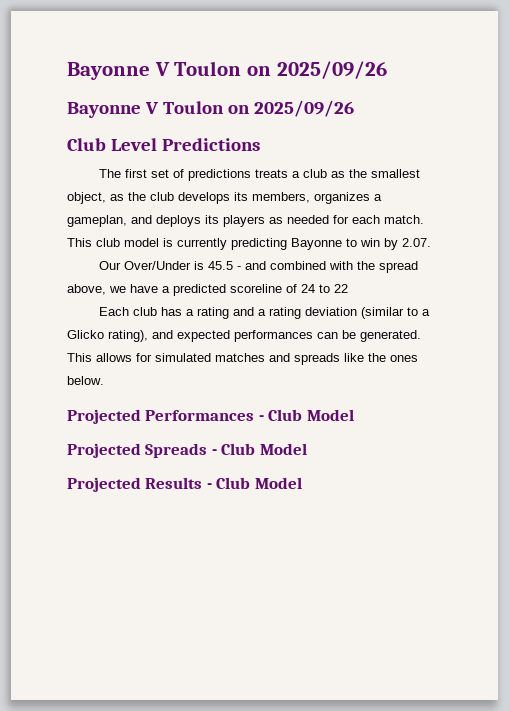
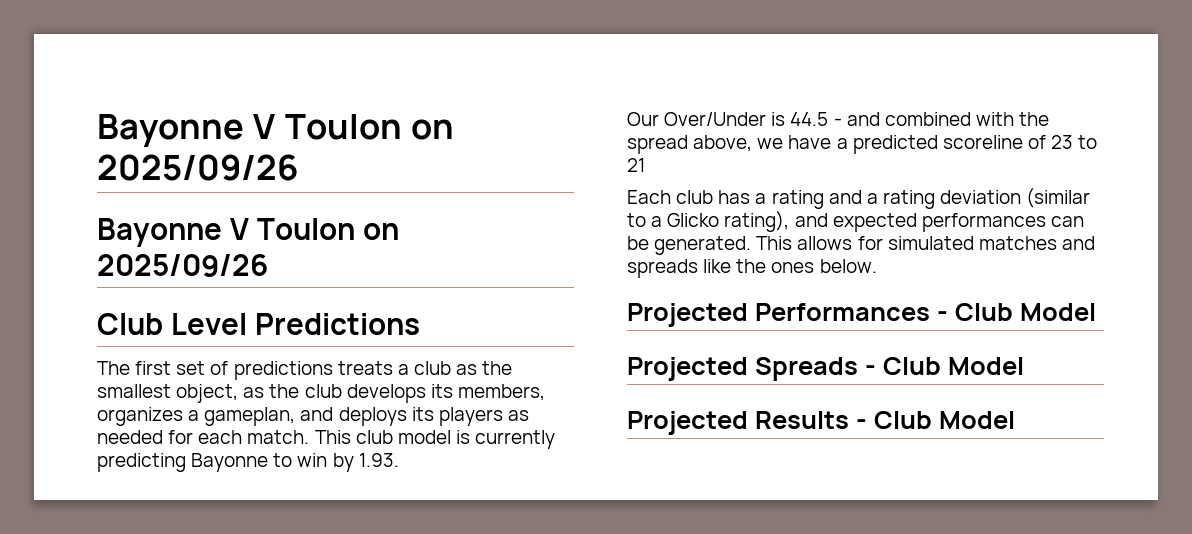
- This club model is currently predicting Bayonne to win by 2.07.
+ This club model is currently predicting Bayonne to win by 1.93.
- Our Over/Under is 45.5 - and combined with the spread above, we have a predicted scoreline of 24 to 22
+ Our Over/Under is 44.5 - and combined with the spread above, we have a predicted scoreline of 23 to 21

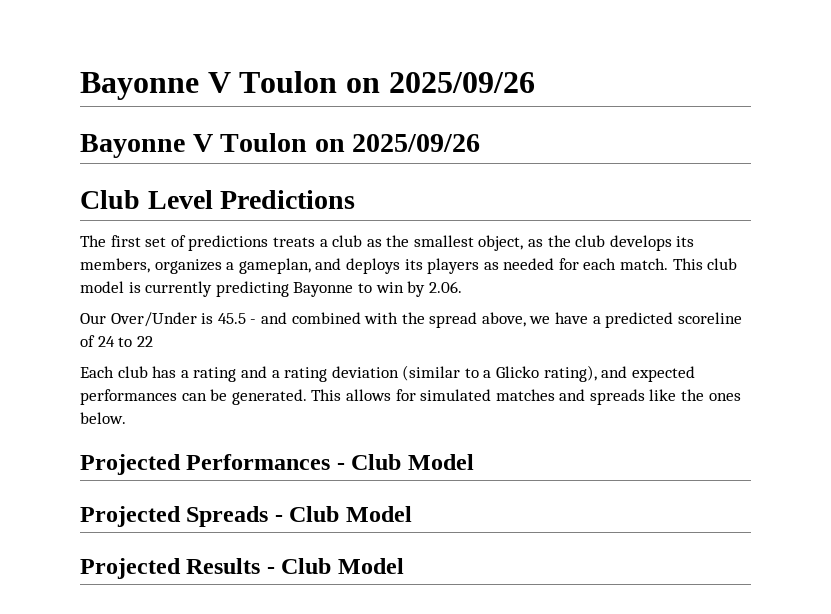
- This club model is currently predicting Bayonne to win by 1.93.
+ This club model is currently predicting Bayonne to win by 2.06.
- Our Over/Under is 44.5 - and combined with the spread above, we have a predicted scoreline of 23 to 21
+ Our Over/Under is 45.5 - and combined with the spread above, we have a predicted scoreline of 24 to 22

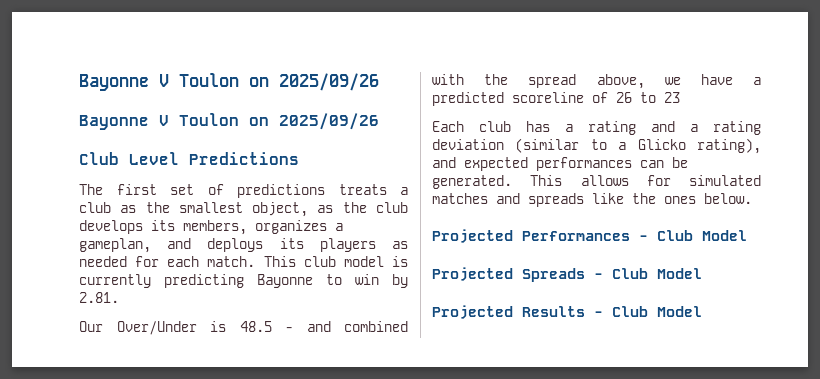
- This club model is currently predicting Bayonne to win by 2.06.
+ This club model is currently predicting Bayonne to win by 2.81.
- Our Over/Under is 45.5 - and combined with the spread above, we have a predicted scoreline of 24 to 22
+ Our Over/Under is 48.5 - and combined with the spread above, we have a predicted scoreline of 26 to 23

